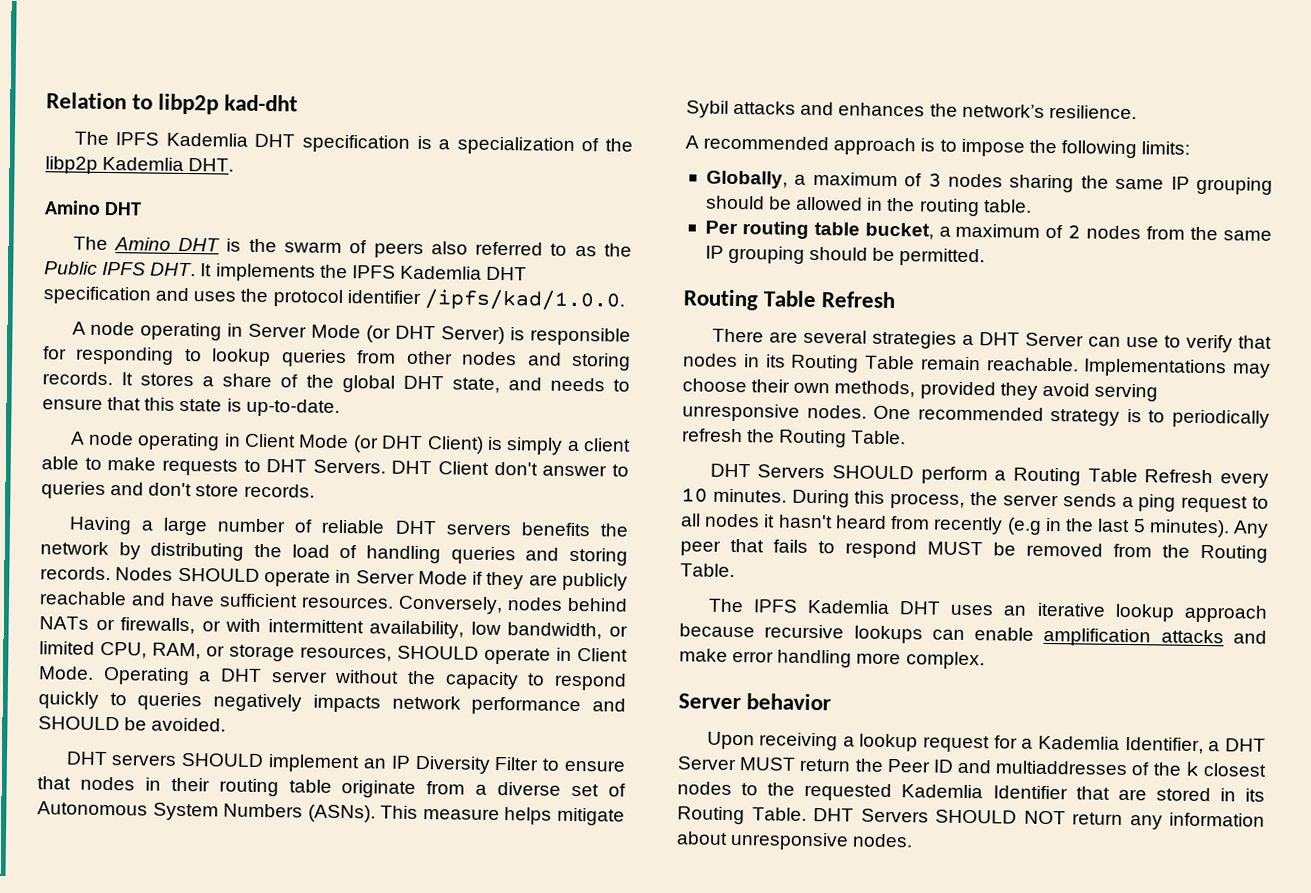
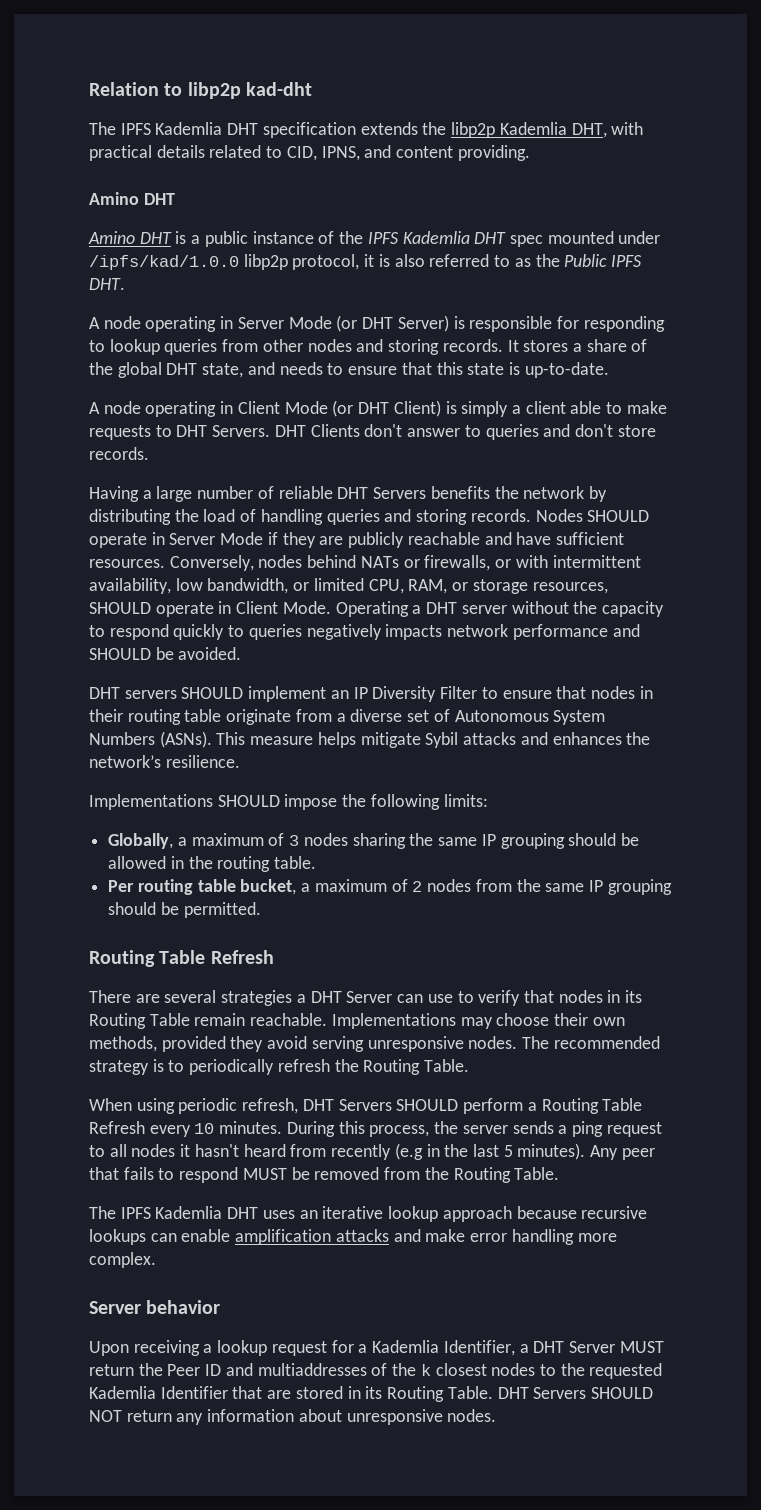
- The IPFS Kademlia DHT specification is a specialization of the libp2p Kademlia DHT.
+ The IPFS Kademlia DHT specification extends the libp2p Kademlia DHT, with practical details related to CID, IPNS, and content providing.
- The Amino DHT is the swarm of peers also referred to as the Public IPFS DHT. It implements the IPFS Kademlia DHT specification and uses the protocol identifier /ipfs/kad/1.0.0.
+ Amino DHT is a public instance of the IPFS Kademlia DHT spec mounted under /ipfs/kad/1.0.0 libp2p protocol, it is also referred to as the Public IPFS DHT.
- DHT Client don't answer to queries and don't store records.
+ DHT Clients don't answer to queries and don't store records.
- Having a large number of reliable DHT servers benefits the network by distributing the load of handling queries and storing records.
+ Having a large number of reliable DHT Servers benefits the network by distributing the load of handling queries and storing records.
- A recommended approach is to impose the following limits:
+ Implementations SHOULD impose the following limits:
- One recommended strategy is to periodically refresh the Routing Table.
+ The recommended strategy is to periodically refresh the Routing Table.
- DHT Servers SHOULD perform a Routing Table Refresh every 10 minutes.
+ When using periodic refresh, DHT Servers SHOULD perform a Routing Table Refresh every 10 minutes.

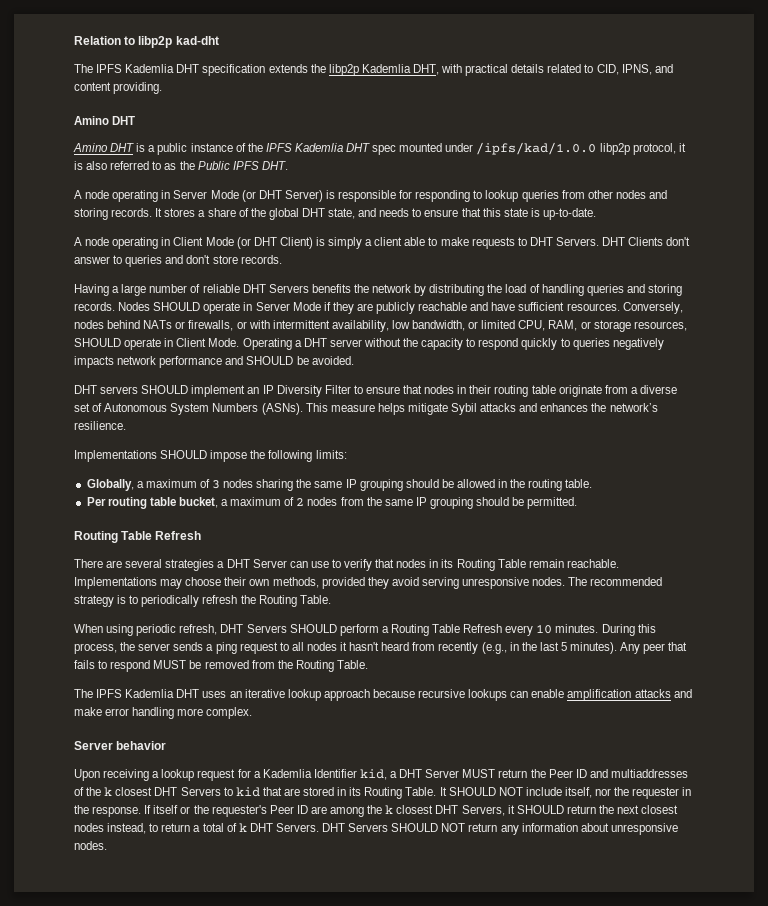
- During this process, the server sends a ping request to all nodes it hasn't heard from recently (e.g in the last 5 minutes).
+ During this process, the server sends a ping request to all nodes it hasn't heard from recently (e.g., in the last 5 minutes).
- Upon receiving a lookup request for a Kademlia Identifier, a DHT Server MUST return the Peer ID and multiaddresses of the k closest nodes to the requested Kademlia Identifier that are stored in its Routing Table.
+ Upon receiving a lookup request for a Kademlia Identifier kid, a DHT Server MUST return the Peer ID and multiaddresses of the k closest DHT Servers to kid that are stored in its Routing Table.
+ It SHOULD NOT include itself, nor the requester in the response. If itself or the requester's Peer ID are among the k closest DHT Servers, it SHOULD return the next closest nodes instead, to return a total of k DHT Servers.

